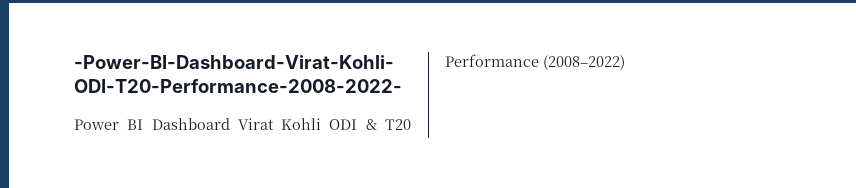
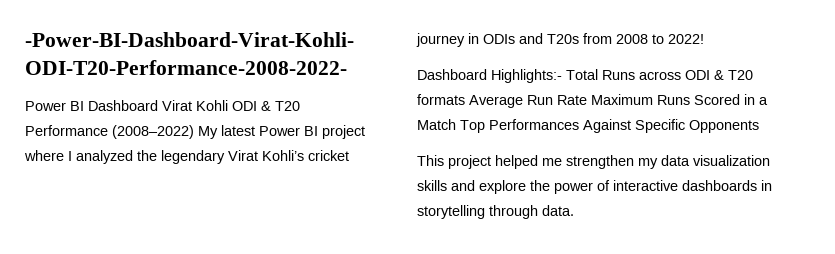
- Power BI Dashboard Virat Kohli ODI & T20 Performance (2008–2022)
+ Power BI Dashboard Virat Kohli ODI & T20 Performance (2008–2022) My latest Power BI project where I analyzed the legendary Virat Kohli’s cricket journey in ODIs and T20s from 2008 to 2022!
+ Dashboard Highlights:- Total Runs across ODI & T20 formats Average Run Rate Maximum Runs Scored in a Match Top Performances Against Specific Opponents
+ This project helped me strengthen my data visualization skills and explore the power of interactive dashboards in storytelling through data.

